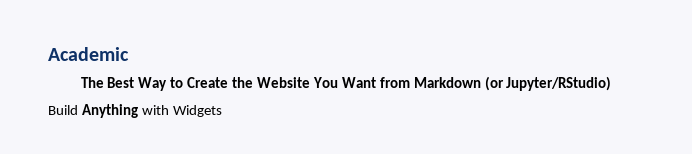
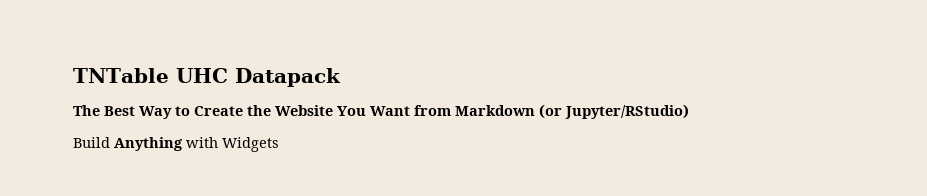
- Academic
+ TNTable UHC Datapack

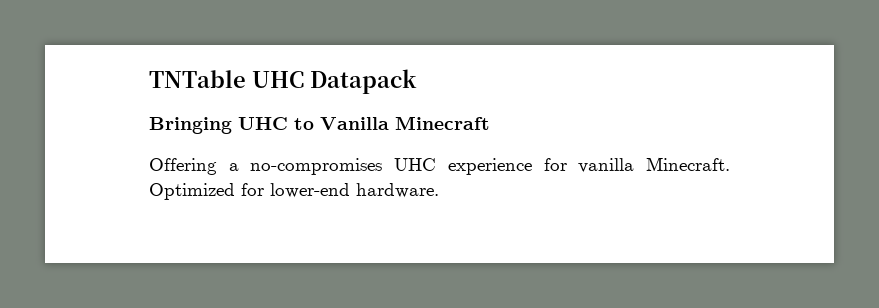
- The Best Way to Create the Website You Want from Markdown (or Jupyter/RStudio)
- Build Anything with Widgets
+ Bringing UHC to Vanilla Minecraft
+ Offering a no-compromises UHC experience for vanilla Minecraft. Optimized for lower-end hardware.

